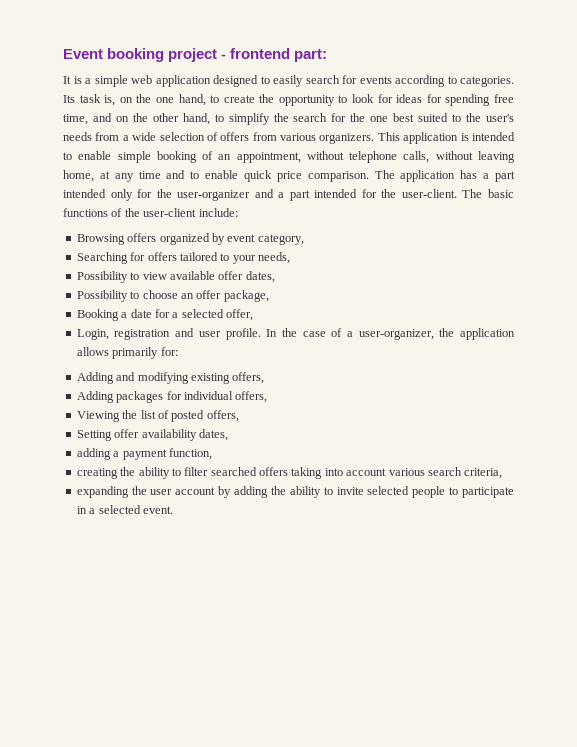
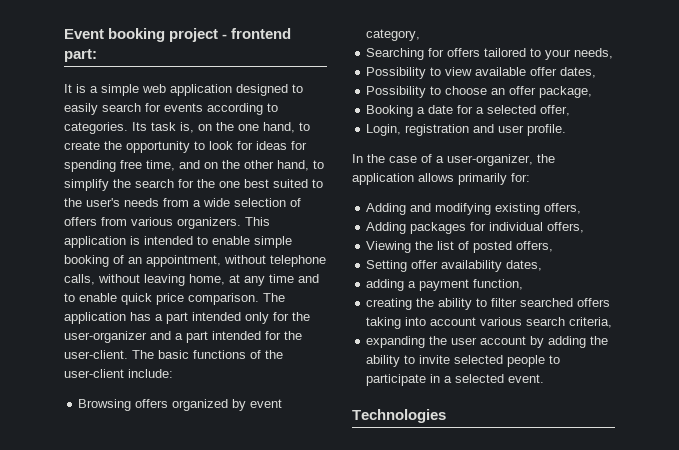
- Login, registration and user profile. In the case of a user-organizer, the application allows primarily for:
+ Login, registration and user profile.
+ In the case of a user-organizer, the application allows primarily for:
+ Technologies

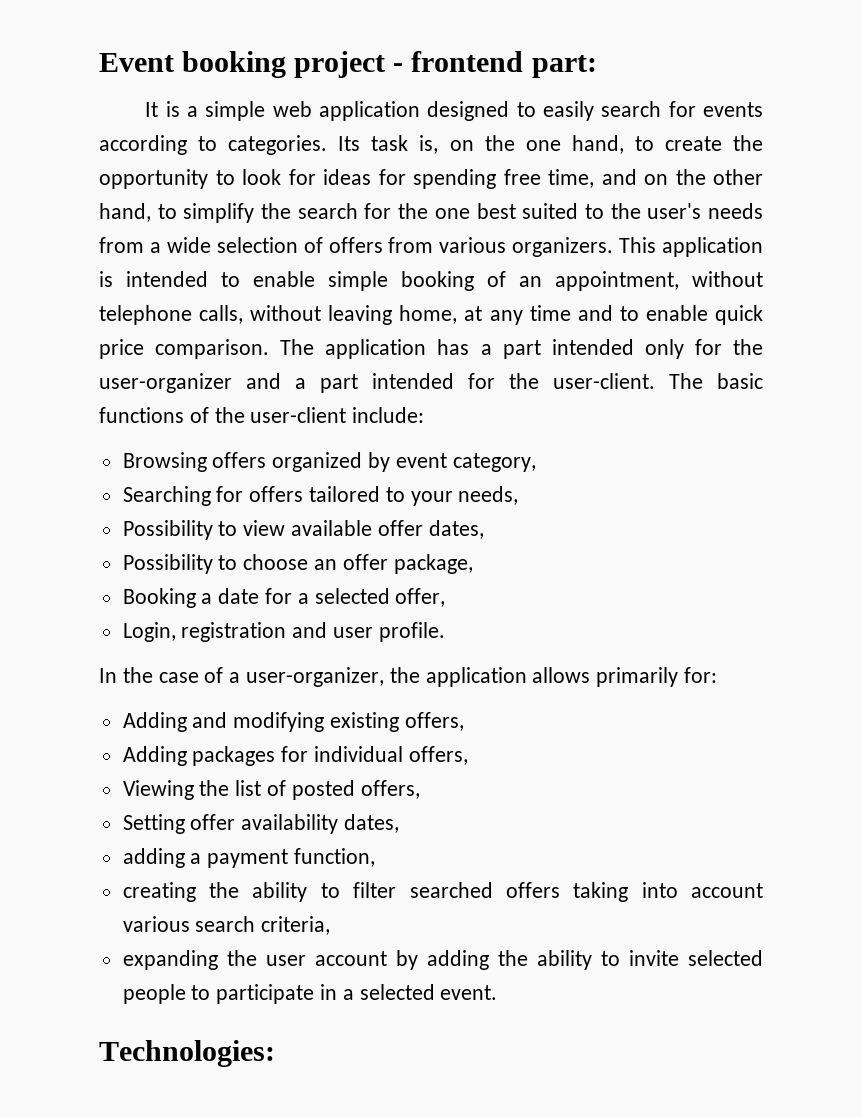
- Technologies
+ Technologies:

